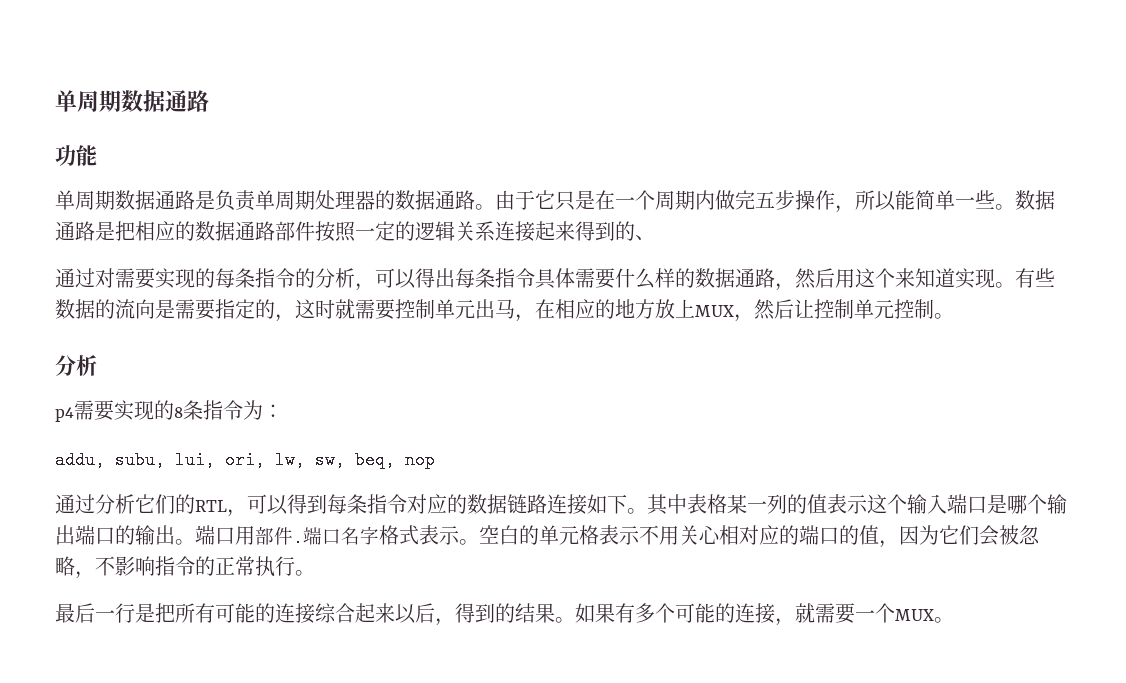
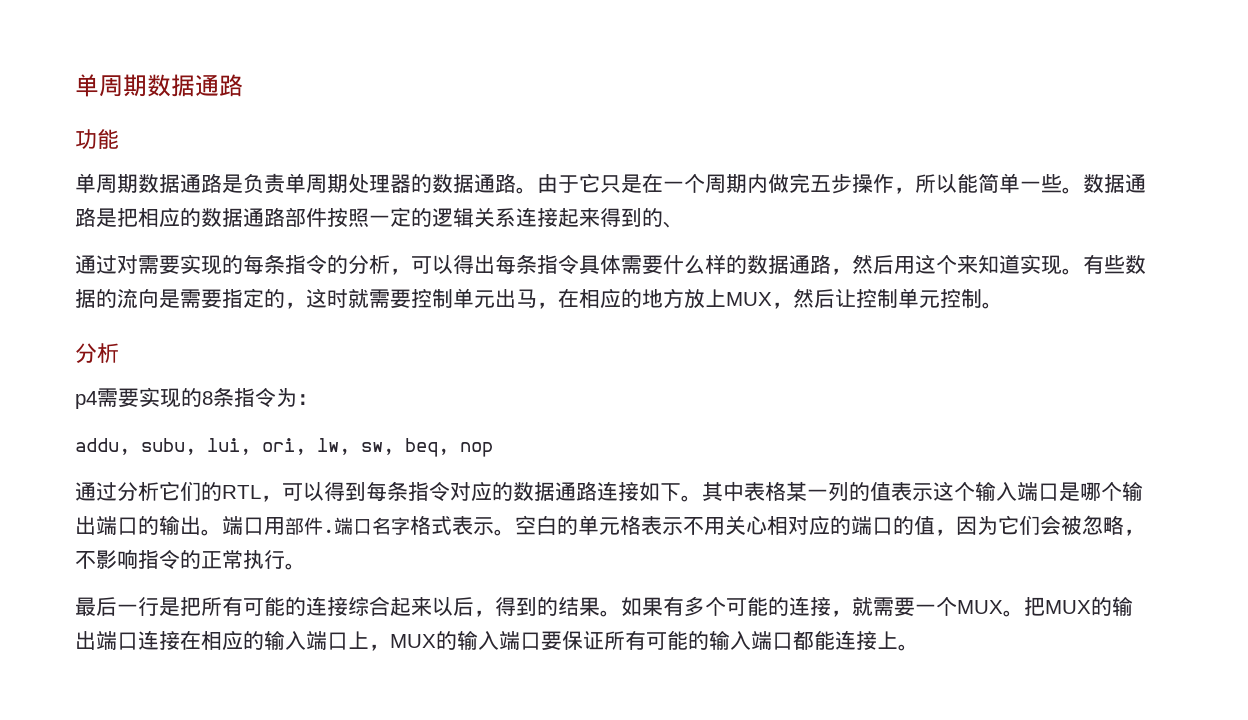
- 通过分析它们的RTL，可以得到每条指令对应的数据链路连接如下。
+ 通过分析它们的RTL，可以得到每条指令对应的数据通路连接如下。
+ 把MUX的输出端口连接在相应的输入端口上，MUX的输入端口要保证所有可能的输入端口都能连接上。

